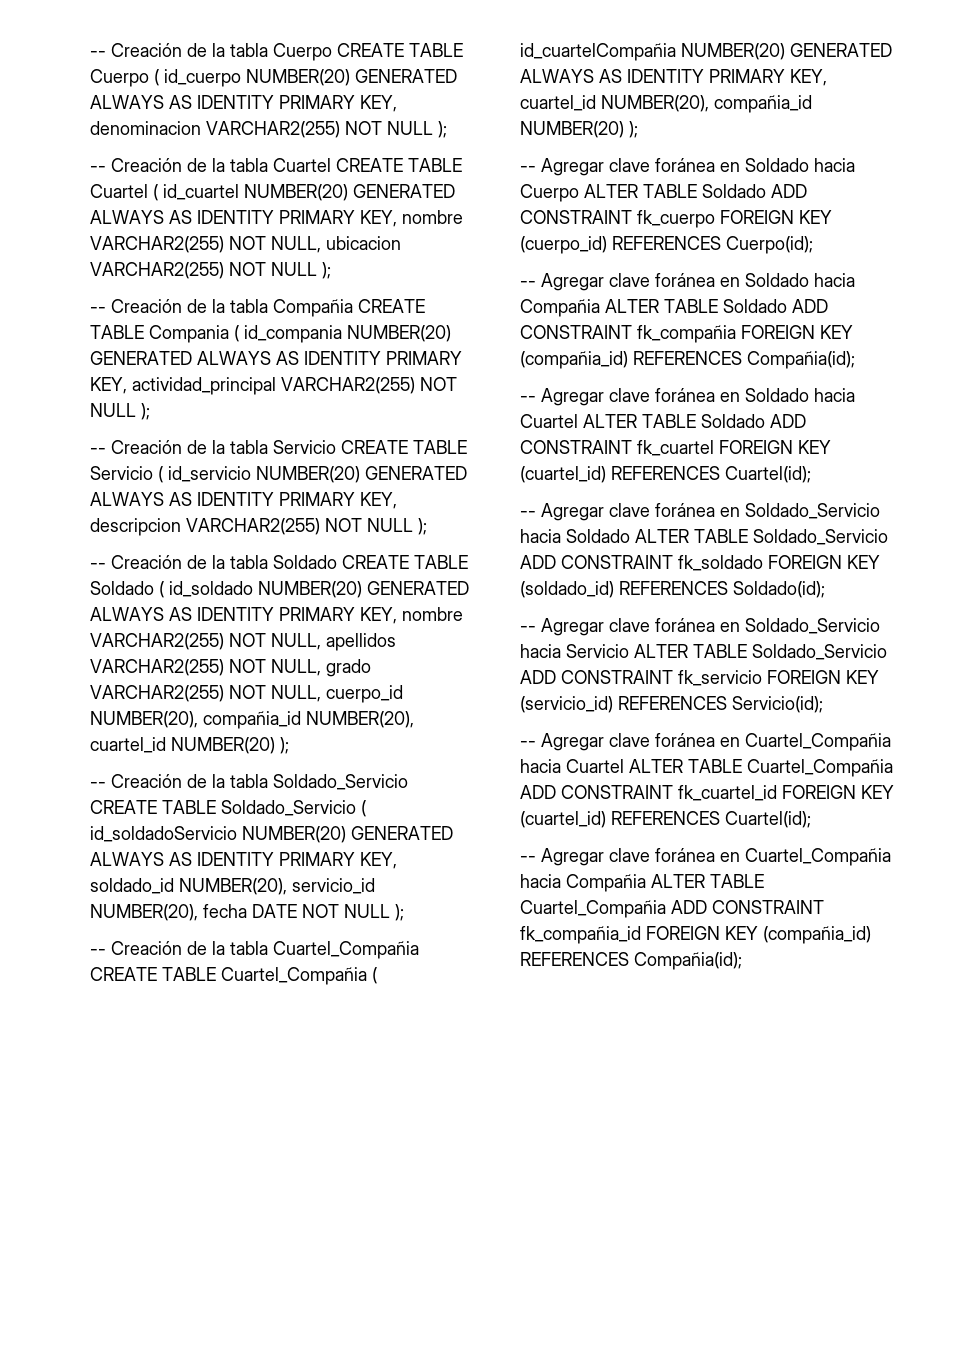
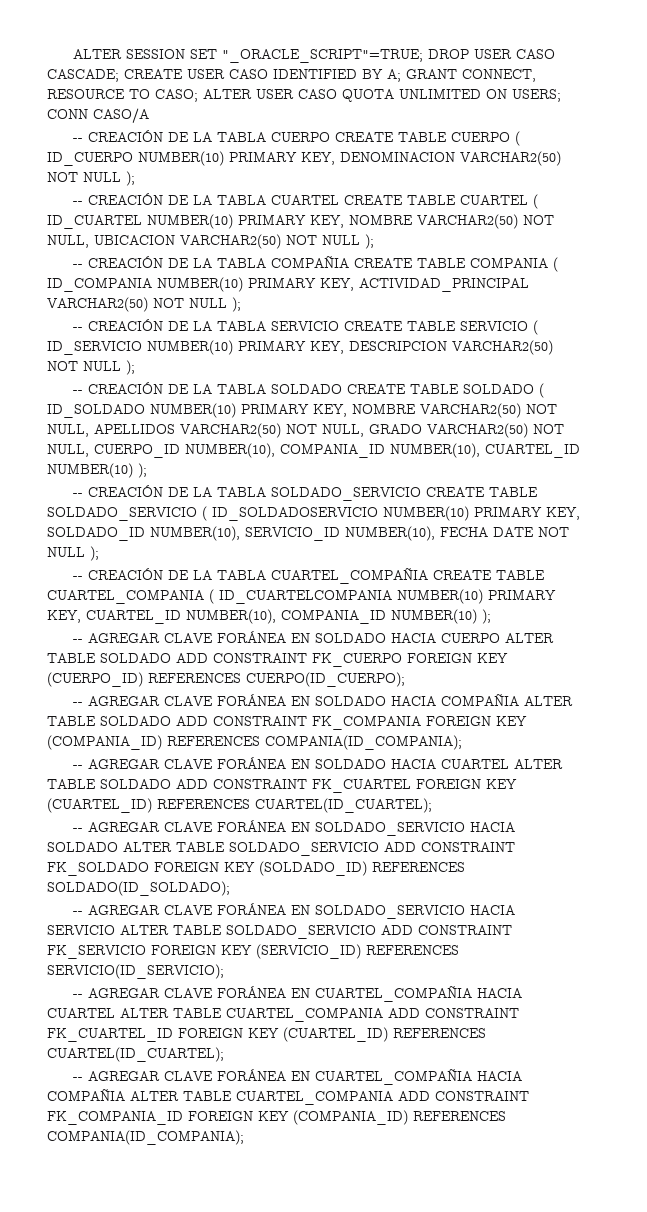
- -- Creación de la tabla Cuerpo CREATE TABLE Cuerpo ( id_cuerpo NUMBER(20) GENERATED ALWAYS AS IDENTITY PRIMARY KEY, denominacion VARCHAR2(255) NOT NULL );
- -- Creación de la tabla Cuartel CREATE TABLE Cuartel ( id_cuartel NUMBER(20) GENERATED ALWAYS AS IDENTITY PRIMARY KEY, nombre VARCHAR2(255) NOT NULL, ubicacion VARCHAR2(255) NOT NULL );
- -- Creación de la tabla Compañia CREATE TABLE Compania ( id_compania NUMBER(20) GENERATED ALWAYS AS IDENTITY PRIMARY KEY, actividad_principal VARCHAR2(255) NOT NULL );
- -- Creación de la tabla Servicio CREATE TABLE Servicio ( id_servicio NUMBER(20) GENERATED ALWAYS AS IDENTITY PRIMARY KEY, descripcion VARCHAR2(255) NOT NULL );
- -- Creación de la tabla Soldado CREATE TABLE Soldado ( id_soldado NUMBER(20) GENERATED ALWAYS AS IDENTITY PRIMARY KEY, nombre VARCHAR2(255) NOT NULL, apellidos VARCHAR2(255) NOT NULL, grado VARCHAR2(255) NOT NULL, cuerpo_id NUMBER(20), compañia_id NUMBER(20), cuartel_id NUMBER(20) );
- -- Creación de la tabla Soldado_Servicio CREATE TABLE Soldado_Servicio ( id_soldadoServicio NUMBER(20) GENERATED ALWAYS AS IDENTITY PRIMARY KEY, soldado_id NUMBER(20), servicio_id NUMBER(20), fecha DATE NOT NULL );
+ ALTER SESSION SET "_ORACLE_SCRIPT"=TRUE; DROP USER CASO CASCADE; CREATE USER CASO IDENTIFIED BY A; GRANT CONNECT, RESOURCE TO CASO; ALTER USER CASO QUOTA UNLIMITED ON USERS; CONN CASO/A
+ -- CREACIÓN DE LA TABLA CUERPO CREATE TABLE CUERPO ( ID_CUERPO NUMBER(10) PRIMARY KEY, DENOMINACION VARCHAR2(50) NOT NULL );
+ -- CREACIÓN DE LA TABLA CUARTEL CREATE TABLE CUARTEL ( ID_CUARTEL NUMBER(10) PRIMARY KEY, NOMBRE VARCHAR2(50) NOT NULL, UBICACION VARCHAR2(50) NOT NULL );
+ -- CREACIÓN DE LA TABLA COMPAÑIA CREATE TABLE COMPANIA ( ID_COMPANIA NUMBER(10) PRIMARY KEY, ACTIVIDAD_PRINCIPAL VARCHAR2(50) NOT NULL );
+ -- CREACIÓN DE LA TABLA SERVICIO CREATE TABLE SERVICIO ( ID_SERVICIO NUMBER(10) PRIMARY KEY, DESCRIPCION VARCHAR2(50) NOT NULL );
+ -- CREACIÓN DE LA TABLA SOLDADO CREATE TABLE SOLDADO ( ID_SOLDADO NUMBER(10) PRIMARY KEY, NOMBRE VARCHAR2(50) NOT NULL, APELLIDOS VARCHAR2(50) NOT NULL, GRADO VARCHAR2(50) NOT NULL, CUERPO_ID NUMBER(10), COMPANIA_ID NUMBER(10), CUARTEL_ID NUMBER(10) );
+ -- CREACIÓN DE LA TABLA SOLDADO_SERVICIO CREATE TABLE SOLDADO_SERVICIO ( ID_SOLDADOSERVICIO NUMBER(10) PRIMARY KEY, SOLDADO_ID NUMBER(10), SERVICIO_ID NUMBER(10), FECHA DATE NOT NULL );
- -- Creación de la tabla Cuartel_Compañia CREATE TABLE Cuartel_Compañia ( id_cuartelCompañia NUMBER(20) GENERATED ALWAYS AS IDENTITY PRIMARY KEY, cuartel_id NUMBER(20), compañia_id NUMBER(20) );
- -- Agregar clave foránea en Soldado hacia Cuerpo ALTER TABLE Soldado ADD CONSTRAINT fk_cuerpo FOREIGN KEY (cuerpo_id) REFERENCES Cuerpo(id);
- -- Agregar clave foránea en Soldado hacia Compañia ALTER TABLE Soldado ADD CONSTRAINT fk_compañia FOREIGN KEY (compañia_id) REFERENCES Compañia(id);
- -- Agregar clave foránea en Soldado hacia Cuartel ALTER TABLE Soldado ADD CONSTRAINT fk_cuartel FOREIGN KEY (cuartel_id) REFERENCES Cuartel(id);
- -- Agregar clave foránea en Soldado_Servicio hacia Soldado ALTER TABLE Soldado_Servicio ADD CONSTRAINT fk_soldado FOREIGN KEY (soldado_id) REFERENCES Soldado(id);
- -- Agregar clave foránea en Soldado_Servicio hacia Servicio ALTER TABLE Soldado_Servicio ADD CONSTRAINT fk_servicio FOREIGN KEY (servicio_id) REFERENCES Servicio(id);
- -- Agregar clave foránea en Cuartel_Compañia hacia Cuartel ALTER TABLE Cuartel_Compañia ADD CONSTRAINT fk_cuartel_id FOREIGN KEY (cuartel_id) REFERENCES Cuartel(id);
- -- Agregar clave foránea en Cuartel_Compañia hacia Compañia ALTER TABLE Cuartel_Compañia ADD CONSTRAINT fk_compañia_id FOREIGN KEY (compañia_id) REFERENCES Compañia(id);
+ -- CREACIÓN DE LA TABLA CUARTEL_COMPAÑIA CREATE TABLE CUARTEL_COMPANIA ( ID_CUARTELCOMPANIA NUMBER(10) PRIMARY KEY, CUARTEL_ID NUMBER(10), COMPANIA_ID NUMBER(10) );
+ -- AGREGAR CLAVE FORÁNEA EN SOLDADO HACIA CUERPO ALTER TABLE SOLDADO ADD CONSTRAINT FK_CUERPO FOREIGN KEY (CUERPO_ID) REFERENCES CUERPO(ID_CUERPO);
+ -- AGREGAR CLAVE FORÁNEA EN SOLDADO HACIA COMPAÑIA ALTER TABLE SOLDADO ADD CONSTRAINT FK_COMPANIA FOREIGN KEY (COMPANIA_ID) REFERENCES COMPANIA(ID_COMPANIA);
+ -- AGREGAR CLAVE FORÁNEA EN SOLDADO HACIA CUARTEL ALTER TABLE SOLDADO ADD CONSTRAINT FK_CUARTEL FOREIGN KEY (CUARTEL_ID) REFERENCES CUARTEL(ID_CUARTEL);
+ -- AGREGAR CLAVE FORÁNEA EN SOLDADO_SERVICIO HACIA SOLDADO ALTER TABLE SOLDADO_SERVICIO ADD CONSTRAINT FK_SOLDADO FOREIGN KEY (SOLDADO_ID) REFERENCES SOLDADO(ID_SOLDADO);
+ -- AGREGAR CLAVE FORÁNEA EN SOLDADO_SERVICIO HACIA SERVICIO ALTER TABLE SOLDADO_SERVICIO ADD CONSTRAINT FK_SERVICIO FOREIGN KEY (SERVICIO_ID) REFERENCES SERVICIO(ID_SERVICIO);
+ -- AGREGAR CLAVE FORÁNEA EN CUARTEL_COMPAÑIA HACIA CUARTEL ALTER TABLE CUARTEL_COMPANIA ADD CONSTRAINT FK_CUARTEL_ID FOREIGN KEY (CUARTEL_ID) REFERENCES CUARTEL(ID_CUARTEL);
+ -- AGREGAR CLAVE FORÁNEA EN CUARTEL_COMPAÑIA HACIA COMPAÑIA ALTER TABLE CUARTEL_COMPANIA ADD CONSTRAINT FK_COMPANIA_ID FOREIGN KEY (COMPANIA_ID) REFERENCES COMPANIA(ID_COMPANIA);

